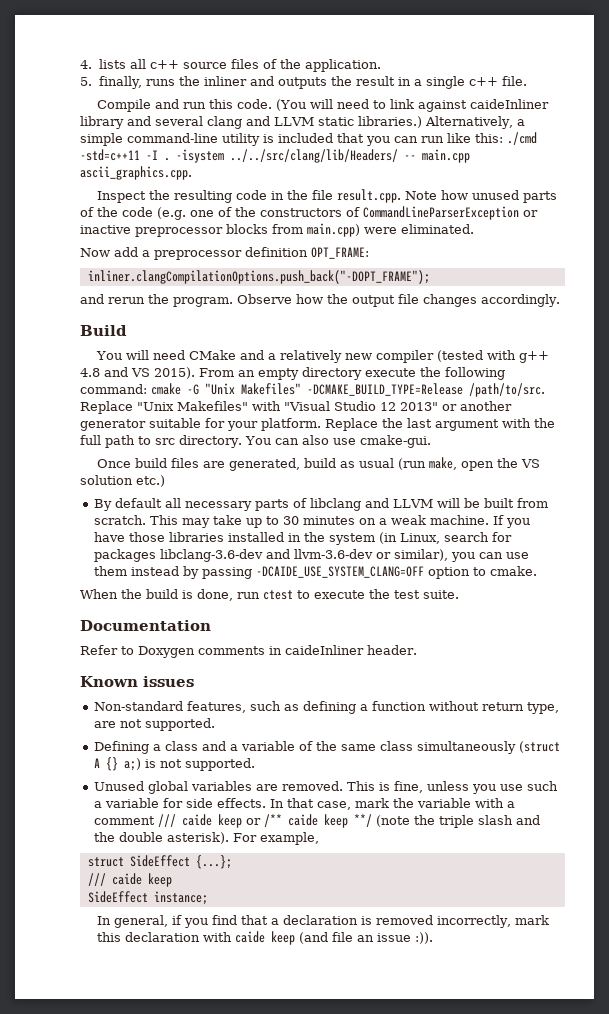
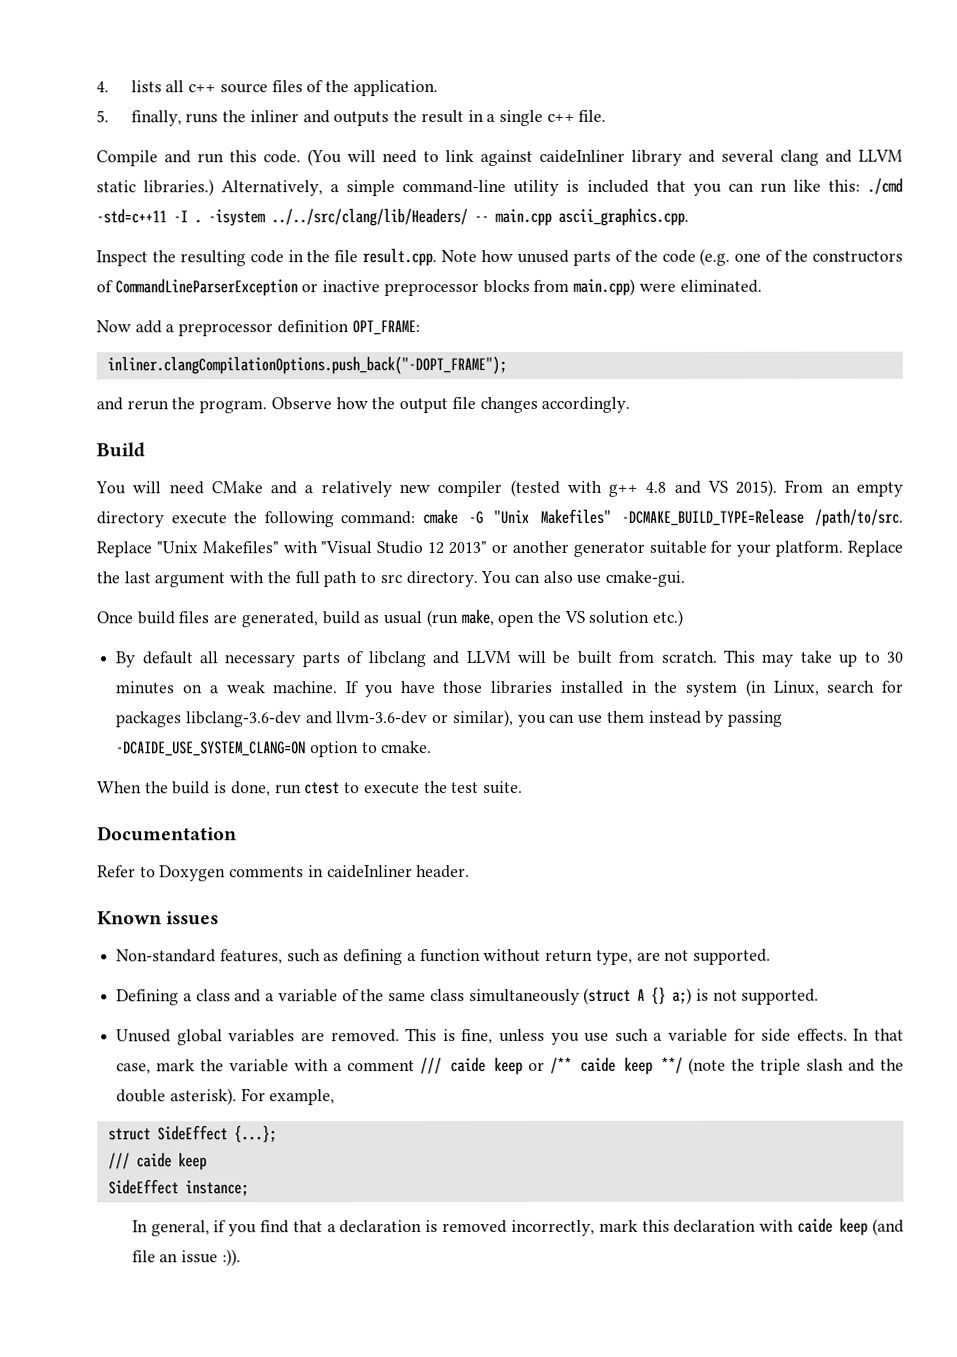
- If you have those libraries installed in the system (in Linux, search for packages libclang-3.6-dev and llvm-3.6-dev or similar), you can use them instead by passing -DCAIDE_USE_SYSTEM_CLANG=OFF option to cmake.
+ If you have those libraries installed in the system (in Linux, search for packages libclang-3.6-dev and llvm-3.6-dev or similar), you can use them instead by passing -DCAIDE_USE_SYSTEM_CLANG=ON option to cmake.

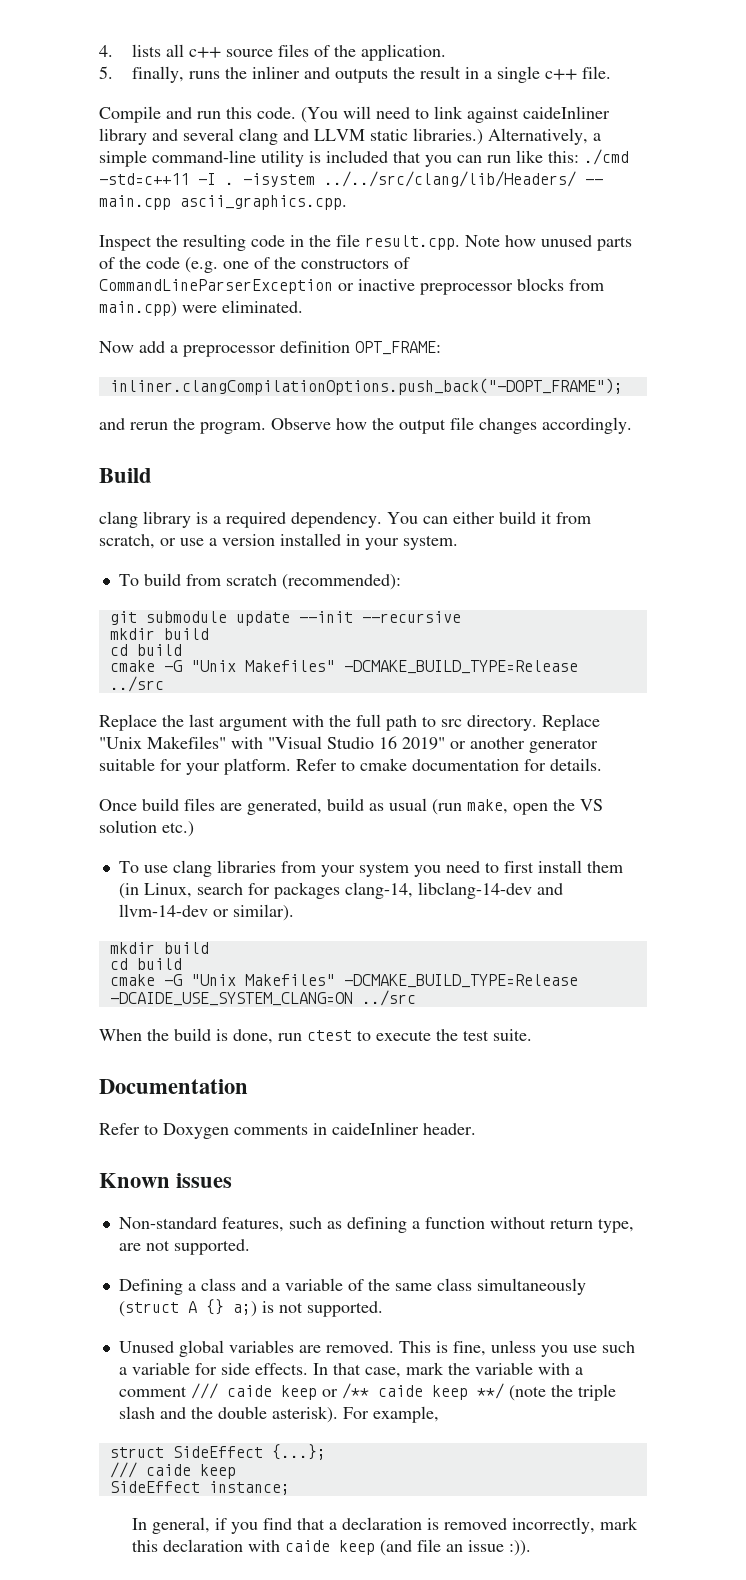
- You will need CMake and a relatively new compiler (tested with g++ 4.8 and VS 2015). From an empty directory execute the following command: cmake -G "Unix Makefiles" -DCMAKE_BUILD_TYPE=Release /path/to/src. Replace "Unix Makefiles" with "Visual Studio 12 2013" or another generator suitable for your platform. Replace the last argument with the full path to src directory.
+ clang library is a required dependency. You can either build it from scratch, or use a version installed in your system.
+ To build from scratch (recommended):
+ git submodule update --init --recursive
+ mkdir build
+ cd build
+ cmake -G "Unix Makefiles" -DCMAKE_BUILD_TYPE=Release ../src
+ Replace the last argument with the full path to src directory.
- You can also use cmake-gui.
+ Replace "Unix Makefiles" with "Visual Studio 16 2019" or another generator suitable for your platform. Refer to cmake documentation for details.
- By default all necessary parts of libclang and LLVM will be built from scratch. This may take up to 30 minutes on a weak machine. If you have those libraries installed in the system (in Linux, search for packages libclang-3.6-dev and llvm-3.6-dev or similar), you can use them instead by passing -DCAIDE_USE_SYSTEM_CLANG=ON option to cmake.
+ To use clang libraries from your system you need to first install them (in Linux, search for packages clang-14, libclang-14-dev and llvm-14-dev or similar).
+ mkdir build
+ cd build
+ cmake -G "Unix Makefiles" -DCMAKE_BUILD_TYPE=Release -DCAIDE_USE_SYSTEM_CLANG=ON ../src

